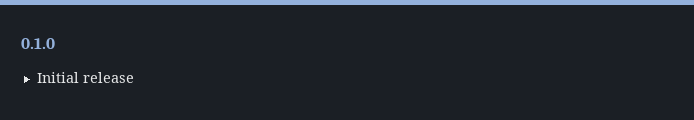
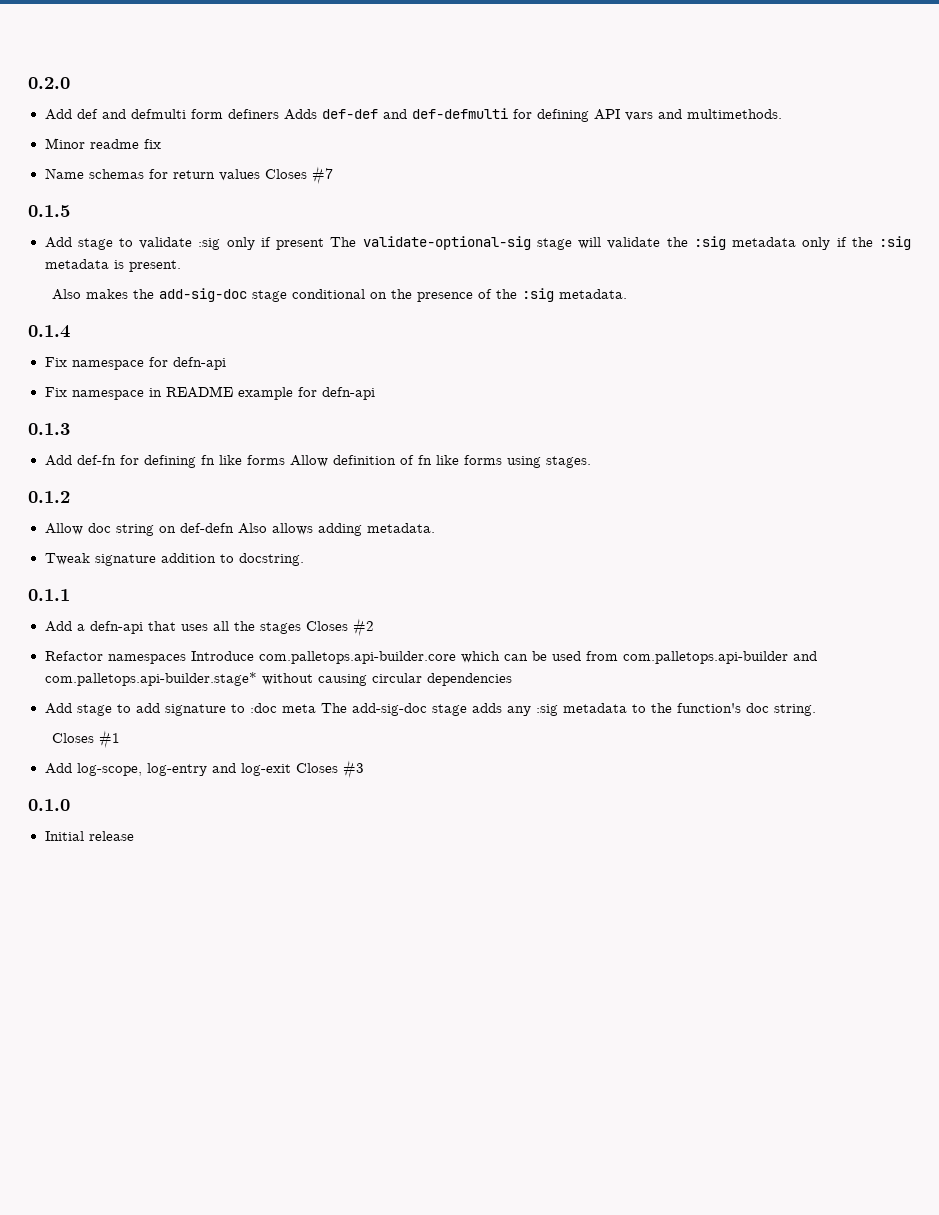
+ 0.2.0
+ Add def and defmulti form definers Adds def-def and def-defmulti for defining API vars and multimethods.
+ Minor readme fix
+ Name schemas for return values Closes #7
+ 0.1.5
+ Add stage to validate :sig only if present The validate-optional-sig stage will validate the :sig metadata only if the :sig metadata is present.
+ Also makes the add-sig-doc stage conditional on the presence of the :sig metadata.
+ 0.1.4
+ Fix namespace for defn-api
+ Fix namespace in README example for defn-api
+ 0.1.3
+ Add def-fn for defining fn like forms Allow definition of fn like forms using stages.
+ 0.1.2
+ Allow doc string on def-defn Also allows adding metadata.
+ Tweak signature addition to docstring.
+ 0.1.1
+ Add a defn-api that uses all the stages Closes #2
+ Refactor namespaces Introduce com.palletops.api-builder.core which can be used from com.palletops.api-builder and com.palletops.api-builder.stage* without causing circular dependencies
+ Add stage to add signature to :doc meta The add-sig-doc stage adds any :sig metadata to the function's doc string.
+ Closes #1
+ Add log-scope, log-entry and log-exit Closes #3

